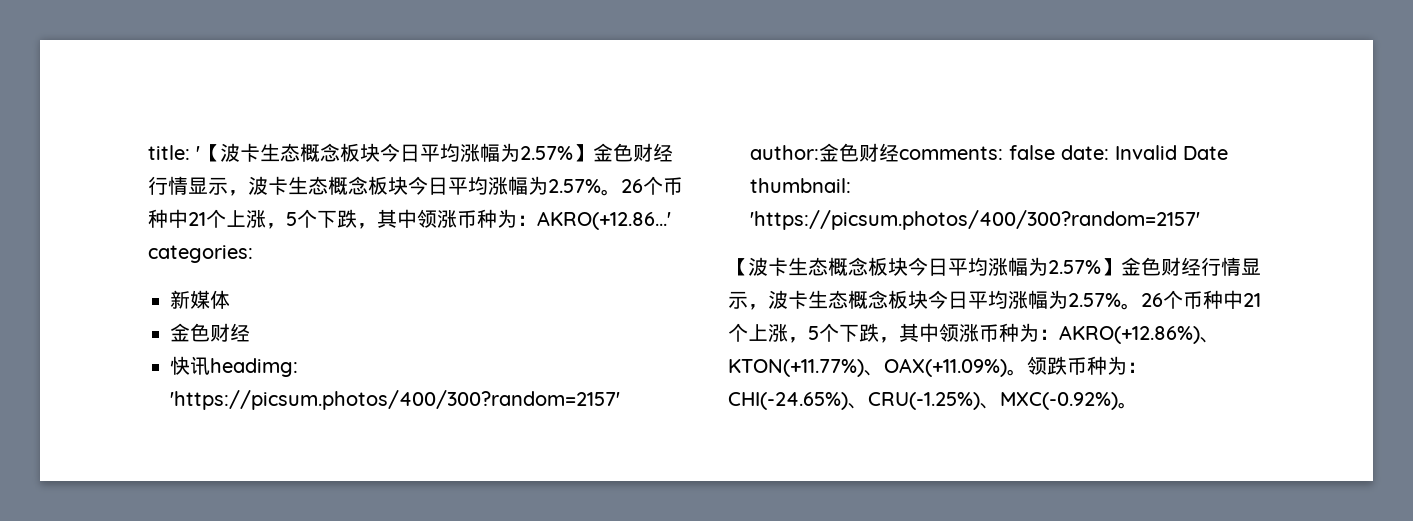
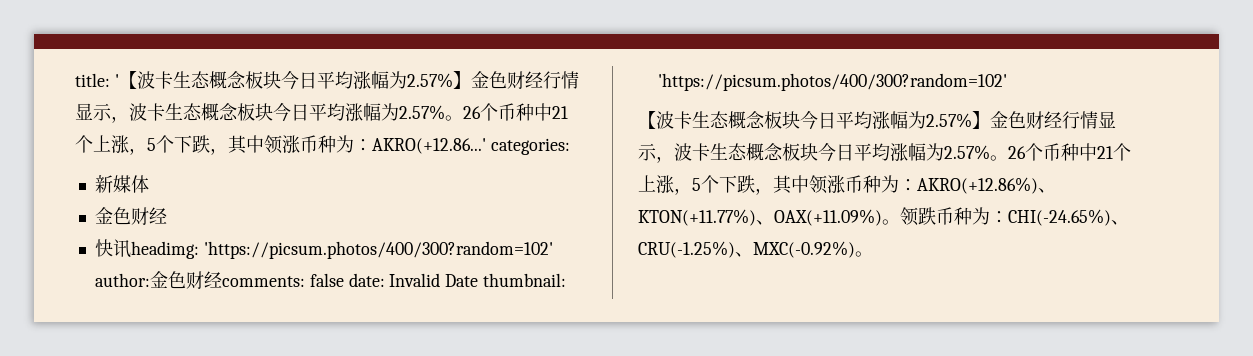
- 快讯headimg: 'https://picsum.photos/400/300?random=2157' author:金色财经comments: false date: Invalid Date thumbnail: 'https://picsum.photos/400/300?random=2157'
+ 快讯headimg: 'https://picsum.photos/400/300?random=102' author:金色财经comments: false date: Invalid Date thumbnail: 'https://picsum.photos/400/300?random=102'

